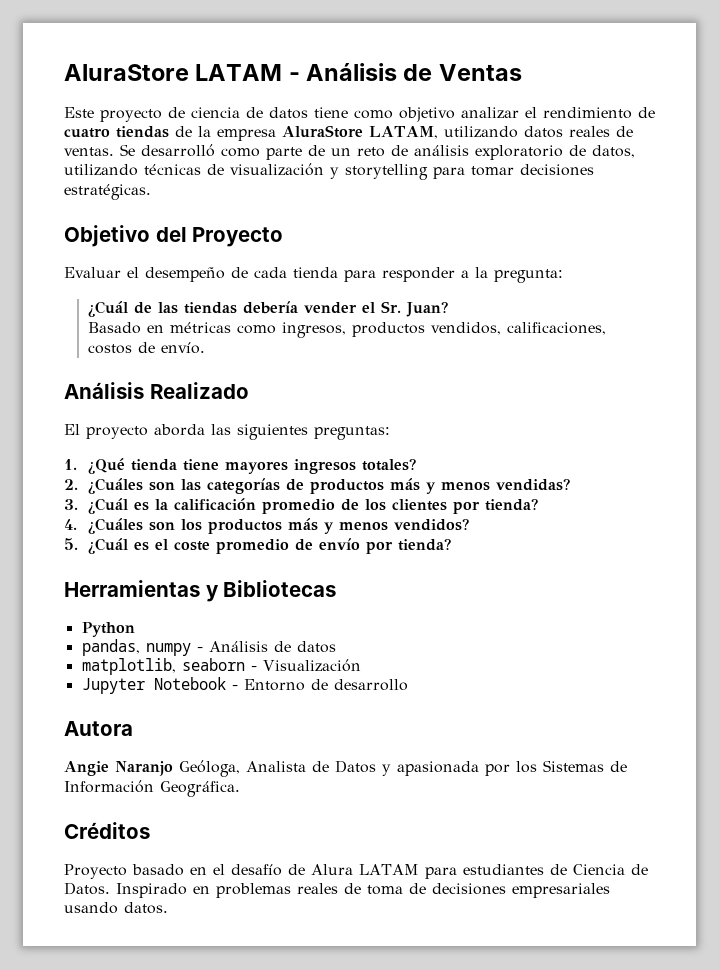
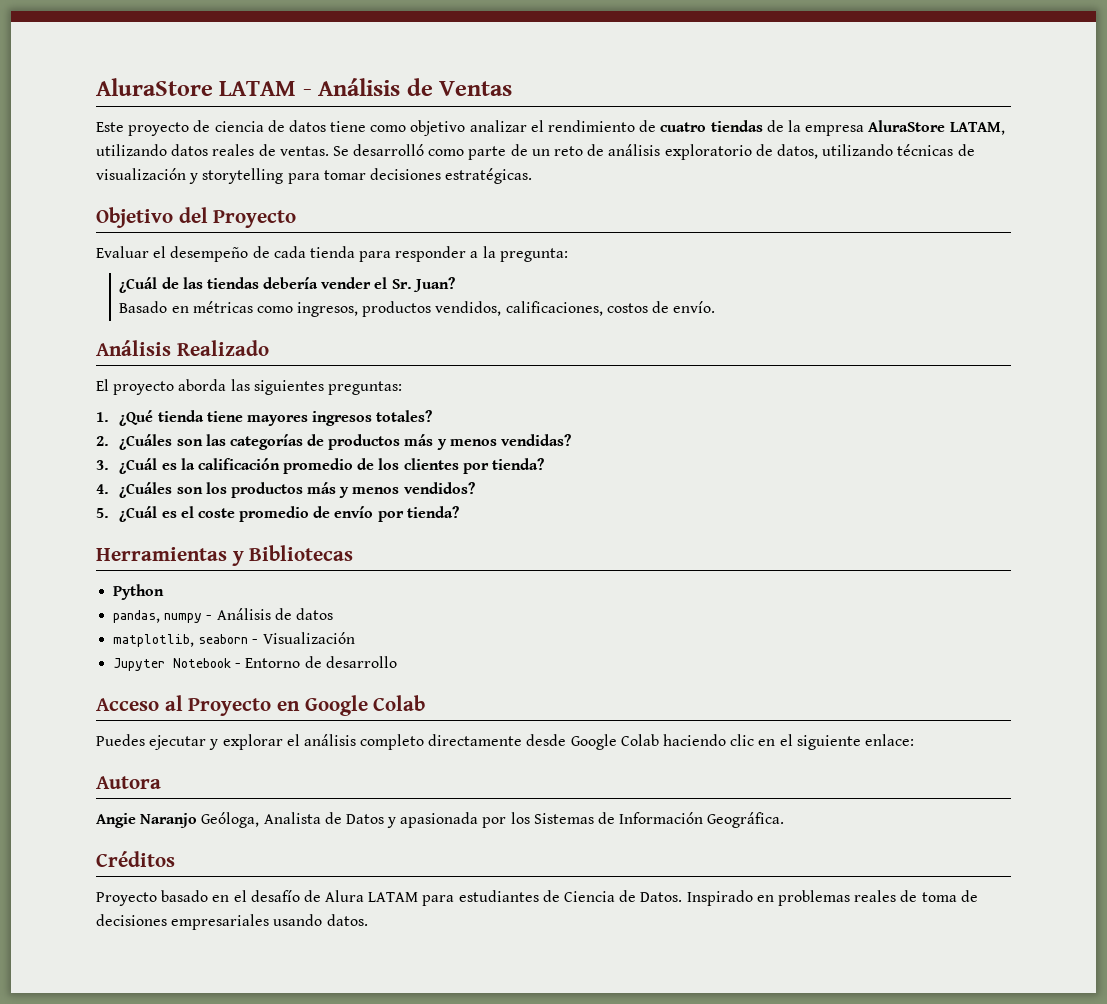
+ Acceso al Proyecto en Google Colab
+ Puedes ejecutar y explorar el análisis completo directamente desde Google Colab haciendo clic en el siguiente enlace:

